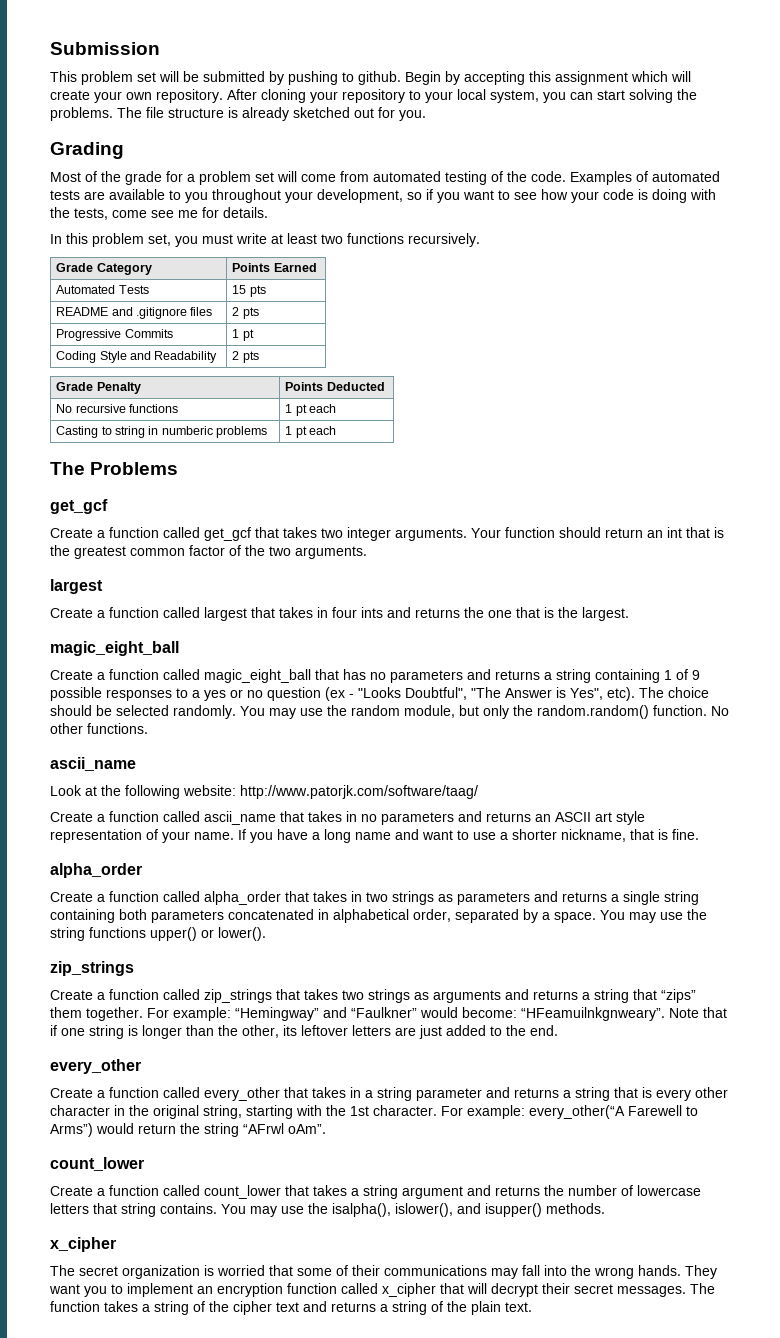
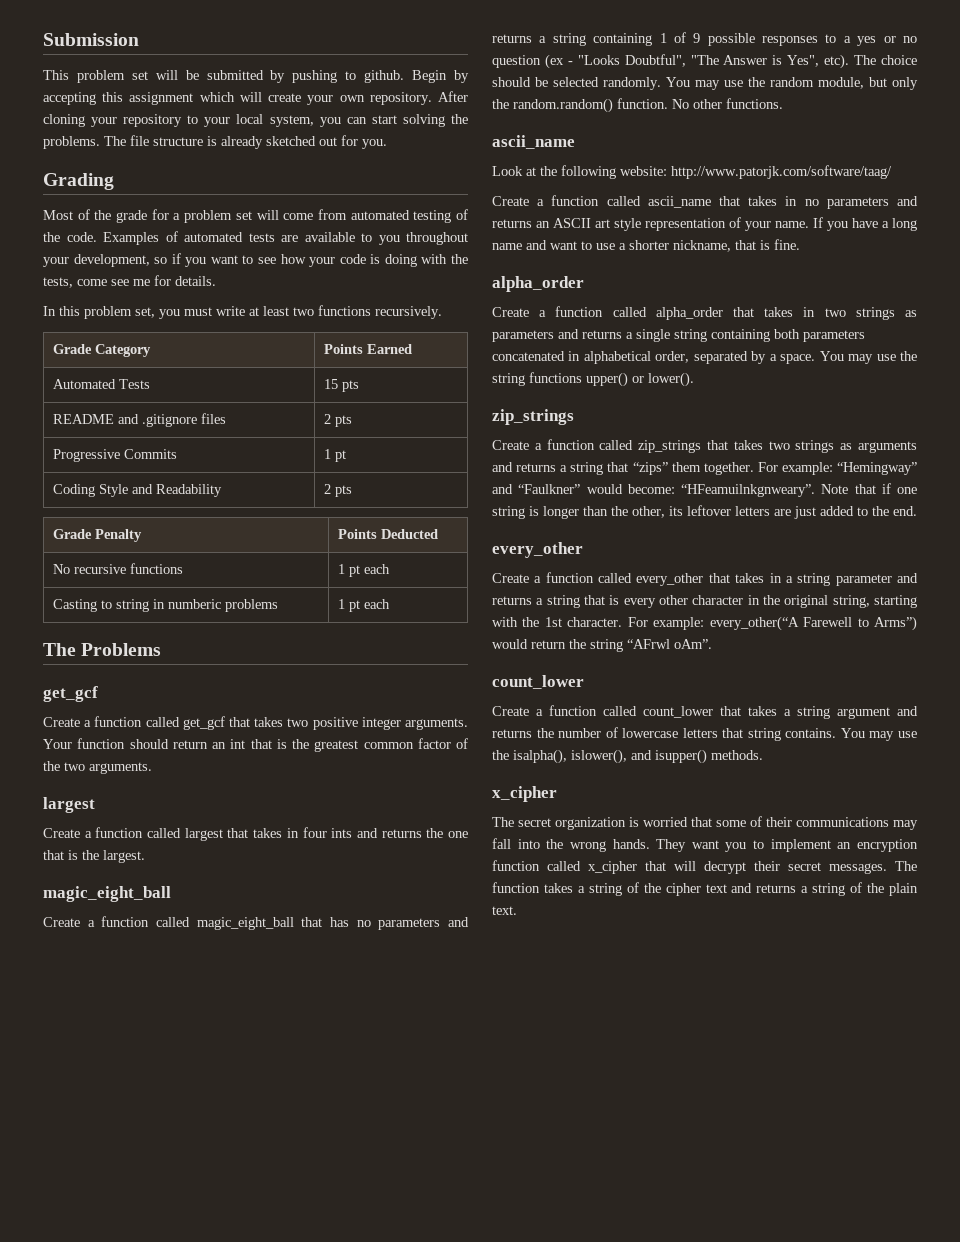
- Create a function called get_gcf that takes two integer arguments.
+ Create a function called get_gcf that takes two positive integer arguments.

